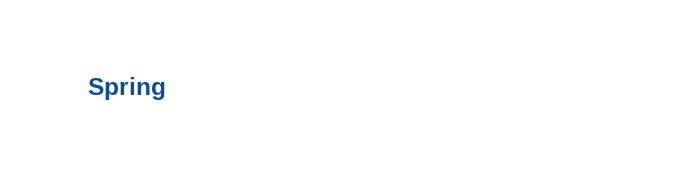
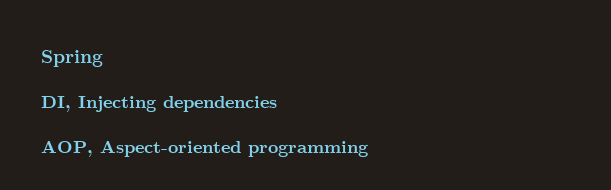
+ DI, Injecting dependencies
+ AOP, Aspect-oriented programming

